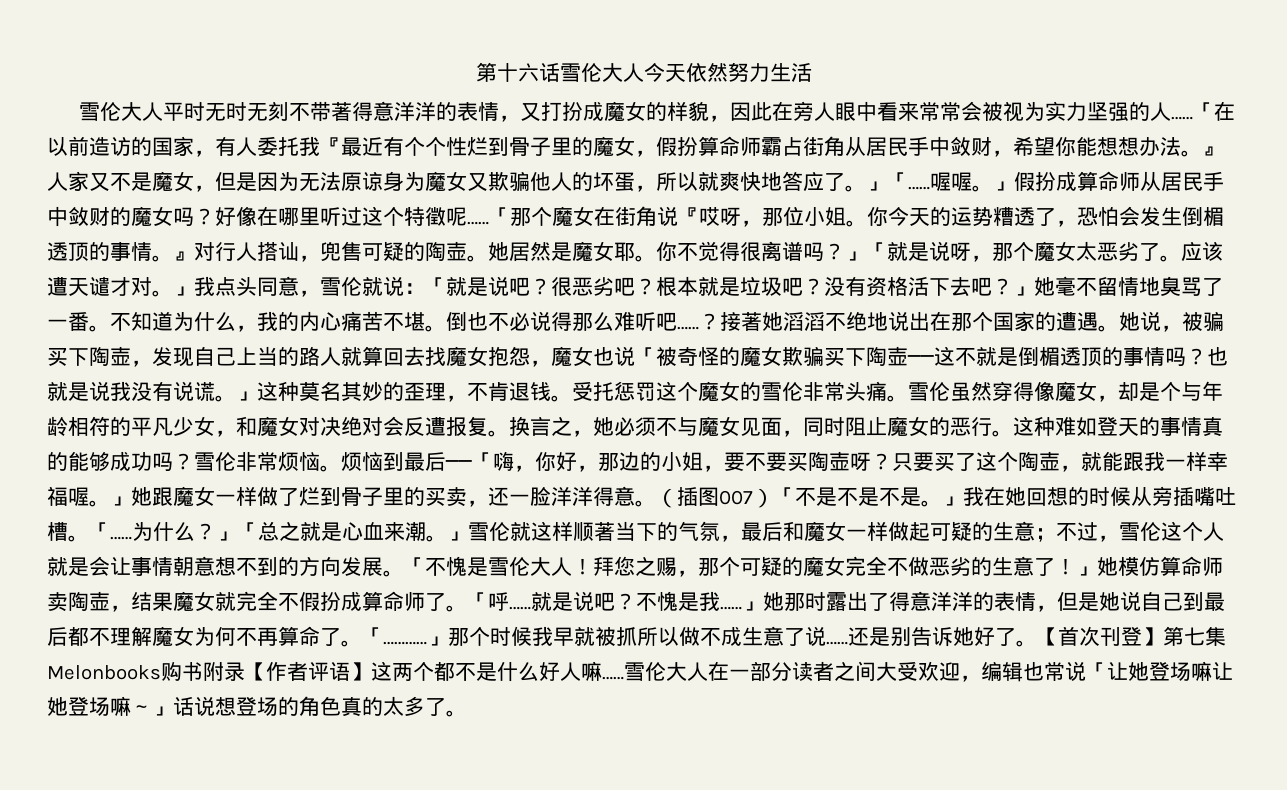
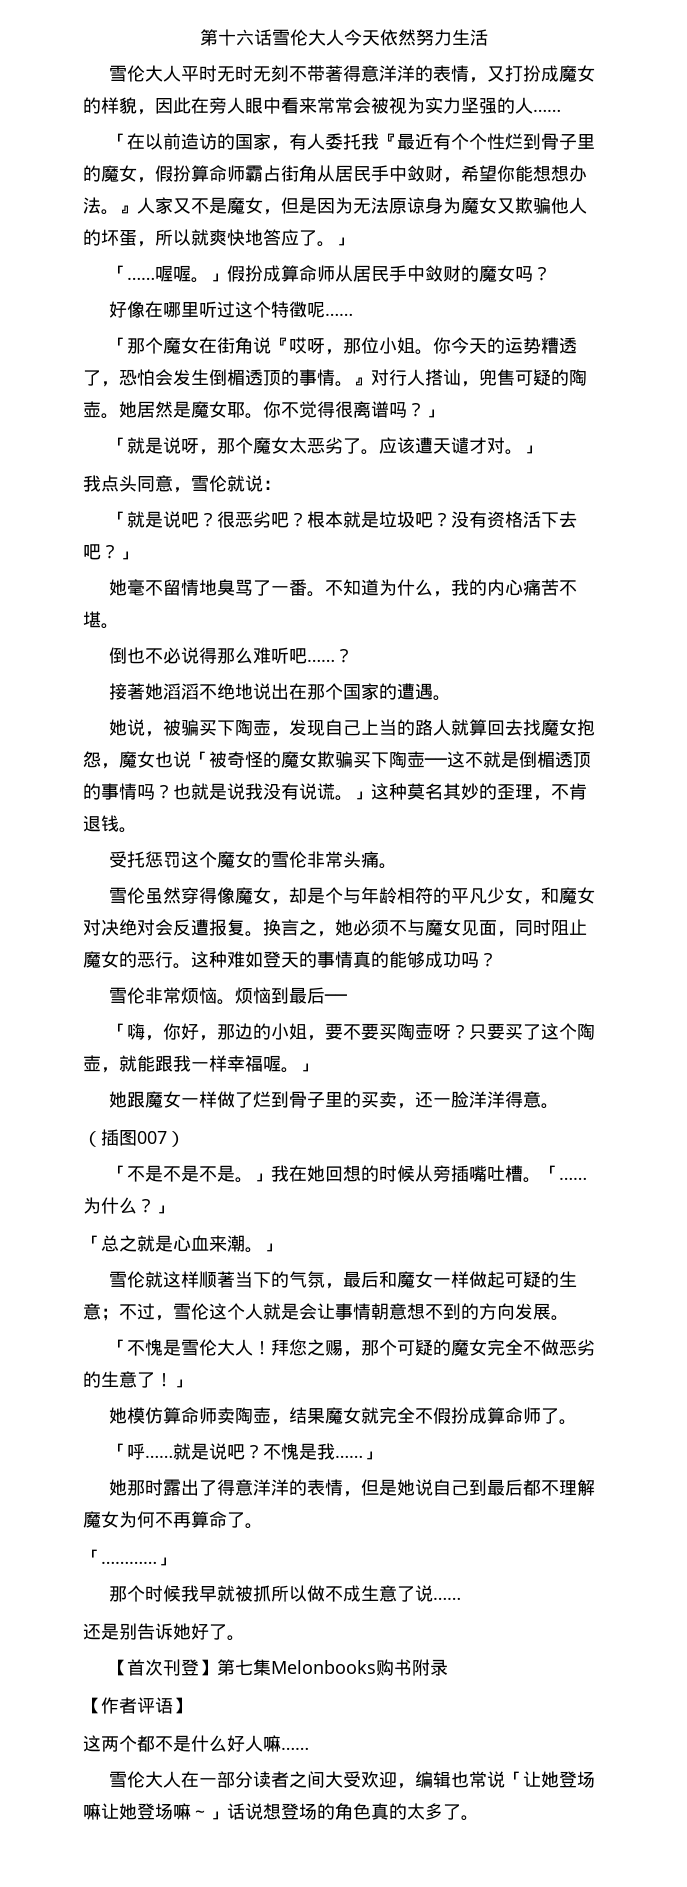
- 雪伦大人平时无时无刻不带著得意洋洋的表情，又打扮成魔女的样貌，因此在旁人眼中看来常常会被视为实力坚强的人……「在以前造访的国家，有人委托我『最近有个个性烂到骨子里的魔女，假扮算命师霸占街角从居民手中敛财，希望你能想想办法。』人家又不是魔女，但是因为无法原谅身为魔女又欺骗他人的坏蛋，所以就爽快地答应了。」「……
+ 雪伦大人平时无时无刻不带著得意洋洋的表情，又打扮成魔女的样貌，因此在旁人眼中看来常常会被视为实力坚强的人……
+ 「在以前造访的国家，有人委托我『最近有个个性烂到骨子里的魔女，假扮算命师霸占街角从居民手中敛财，希望你能想想办法。』人家又不是魔女，但是因为无法原谅身为魔女又欺骗他人的坏蛋，所以就爽快地答应了。」
+ 「……
- 喔喔。」假扮成算命师从居民手中敛财的魔女吗？好像在哪里听过这个特徵呢……「那个魔女在街角说『哎呀，那位小姐。
+ 喔喔。」假扮成算命师从居民手中敛财的魔女吗？
+ 好像在哪里听过这个特徵呢……
+ 「那个魔女在街角说『哎呀，那位小姐。
- 你不觉得很离谱吗？」「就是说呀，那个魔女太恶劣了。
+ 你不觉得很离谱吗？」
+ 「就是说呀，那个魔女太恶劣了。
- 应该遭天谴才对。」我点头同意，雪伦就说：「就是说吧？
+ 应该遭天谴才对。」
+ 我点头同意，雪伦就说：
+ 「就是说吧？
- 没有资格活下去吧？」她毫不留情地臭骂了一番。
+ 没有资格活下去吧？」
+ 她毫不留情地臭骂了一番。
- 不知道为什么，我的内心痛苦不堪。倒也不必说得那么难听吧……？接著她滔滔不绝地说出在那个国家的遭遇。她说，被骗买下陶壶，发现自己上当的路人就算回去找魔女抱怨，魔女也说「被奇怪的魔女欺骗买下陶壶──这不就是倒楣透顶的事情吗？
+ 不知道为什么，我的内心痛苦不堪。
+ 倒也不必说得那么难听吧……？
+ 接著她滔滔不绝地说出在那个国家的遭遇。
+ 她说，被骗买下陶壶，发现自己上当的路人就算回去找魔女抱怨，魔女也说「被奇怪的魔女欺骗买下陶壶──这不就是倒楣透顶的事情吗？
- 也就是说我没有说谎。」这种莫名其妙的歪理，不肯退钱。受托惩罚这个魔女的雪伦非常头痛。雪伦虽然穿得像魔女，却是个与年龄相符的平凡少女，和魔女对决绝对会反遭报复。
+ 也就是说我没有说谎。」这种莫名其妙的歪理，不肯退钱。
+ 受托惩罚这个魔女的雪伦非常头痛。
+ 雪伦虽然穿得像魔女，却是个与年龄相符的平凡少女，和魔女对决绝对会反遭报复。
- 这种难如登天的事情真的能够成功吗？雪伦非常烦恼。
+ 这种难如登天的事情真的能够成功吗？
+ 雪伦非常烦恼。
- 烦恼到最后──「嗨，你好，那边的小姐，要不要买陶壶呀？
+ 烦恼到最后──
+ 「嗨，你好，那边的小姐，要不要买陶壶呀？
- 只要买了这个陶壶，就能跟我一样幸福喔。」她跟魔女一样做了烂到骨子里的买卖，还一脸洋洋得意。（插图007）「不是不是不是。」我在她回想的时候从旁插嘴吐槽。
+ 只要买了这个陶壶，就能跟我一样幸福喔。」
+ 她跟魔女一样做了烂到骨子里的买卖，还一脸洋洋得意。
+ （插图007）
+ 「不是不是不是。」我在她回想的时候从旁插嘴吐槽。
- 为什么？」「总之就是心血来潮。」雪伦就这样顺著当下的气氛，最后和魔女一样做起可疑的生意；不过，雪伦这个人就是会让事情朝意想不到的方向发展。「不愧是雪伦大人！
+ 为什么？」
+ 「总之就是心血来潮。」
+ 雪伦就这样顺著当下的气氛，最后和魔女一样做起可疑的生意；不过，雪伦这个人就是会让事情朝意想不到的方向发展。
+ 「不愧是雪伦大人！
- 拜您之赐，那个可疑的魔女完全不做恶劣的生意了！」她模仿算命师卖陶壶，结果魔女就完全不假扮成算命师了。「呼……
+ 拜您之赐，那个可疑的魔女完全不做恶劣的生意了！」
+ 她模仿算命师卖陶壶，结果魔女就完全不假扮成算命师了。
+ 「呼……
- 不愧是我……」她那时露出了得意洋洋的表情，但是她说自己到最后都不理解魔女为何不再算命了。「…………」那个时候我早就被抓所以做不成生意了说……还是别告诉她好了。【首次刊登】第七集Melonbooks购书附录【作者评语】这两个都不是什么好人嘛……雪伦大人在一部分读者之间大受欢迎，编辑也常说「让她登场嘛让她登场嘛～」话说想登场的角色真的太多了。
+ 不愧是我……」
+ 她那时露出了得意洋洋的表情，但是她说自己到最后都不理解魔女为何不再算命了。
+ 「…………」
+ 那个时候我早就被抓所以做不成生意了说……
+ 还是别告诉她好了。
+ 【首次刊登】第七集Melonbooks购书附录
+ 【作者评语】
+ 这两个都不是什么好人嘛……
+ 雪伦大人在一部分读者之间大受欢迎，编辑也常说「让她登场嘛让她登场嘛～」话说想登场的角色真的太多了。

